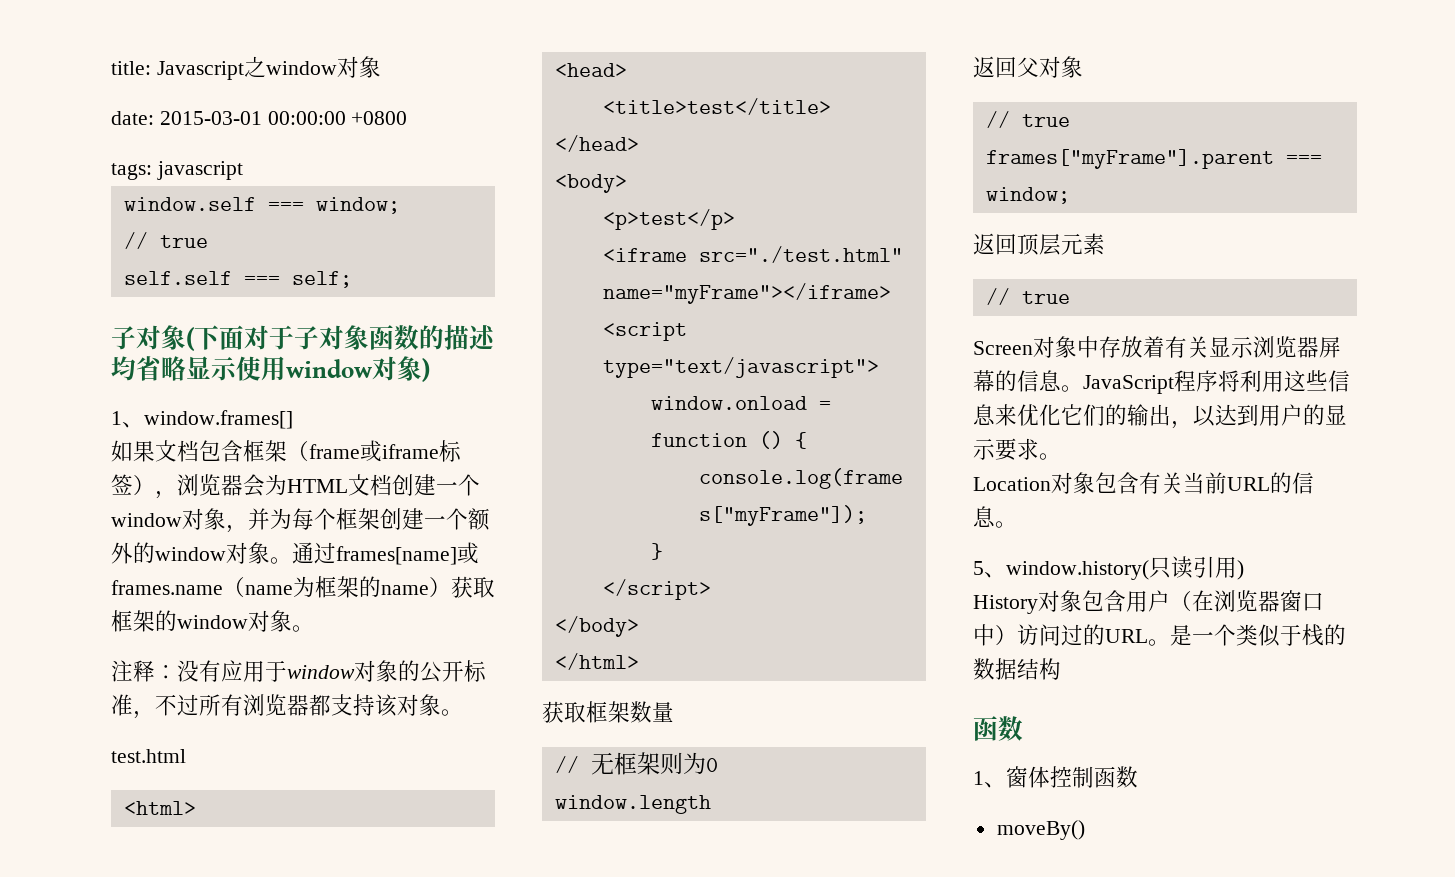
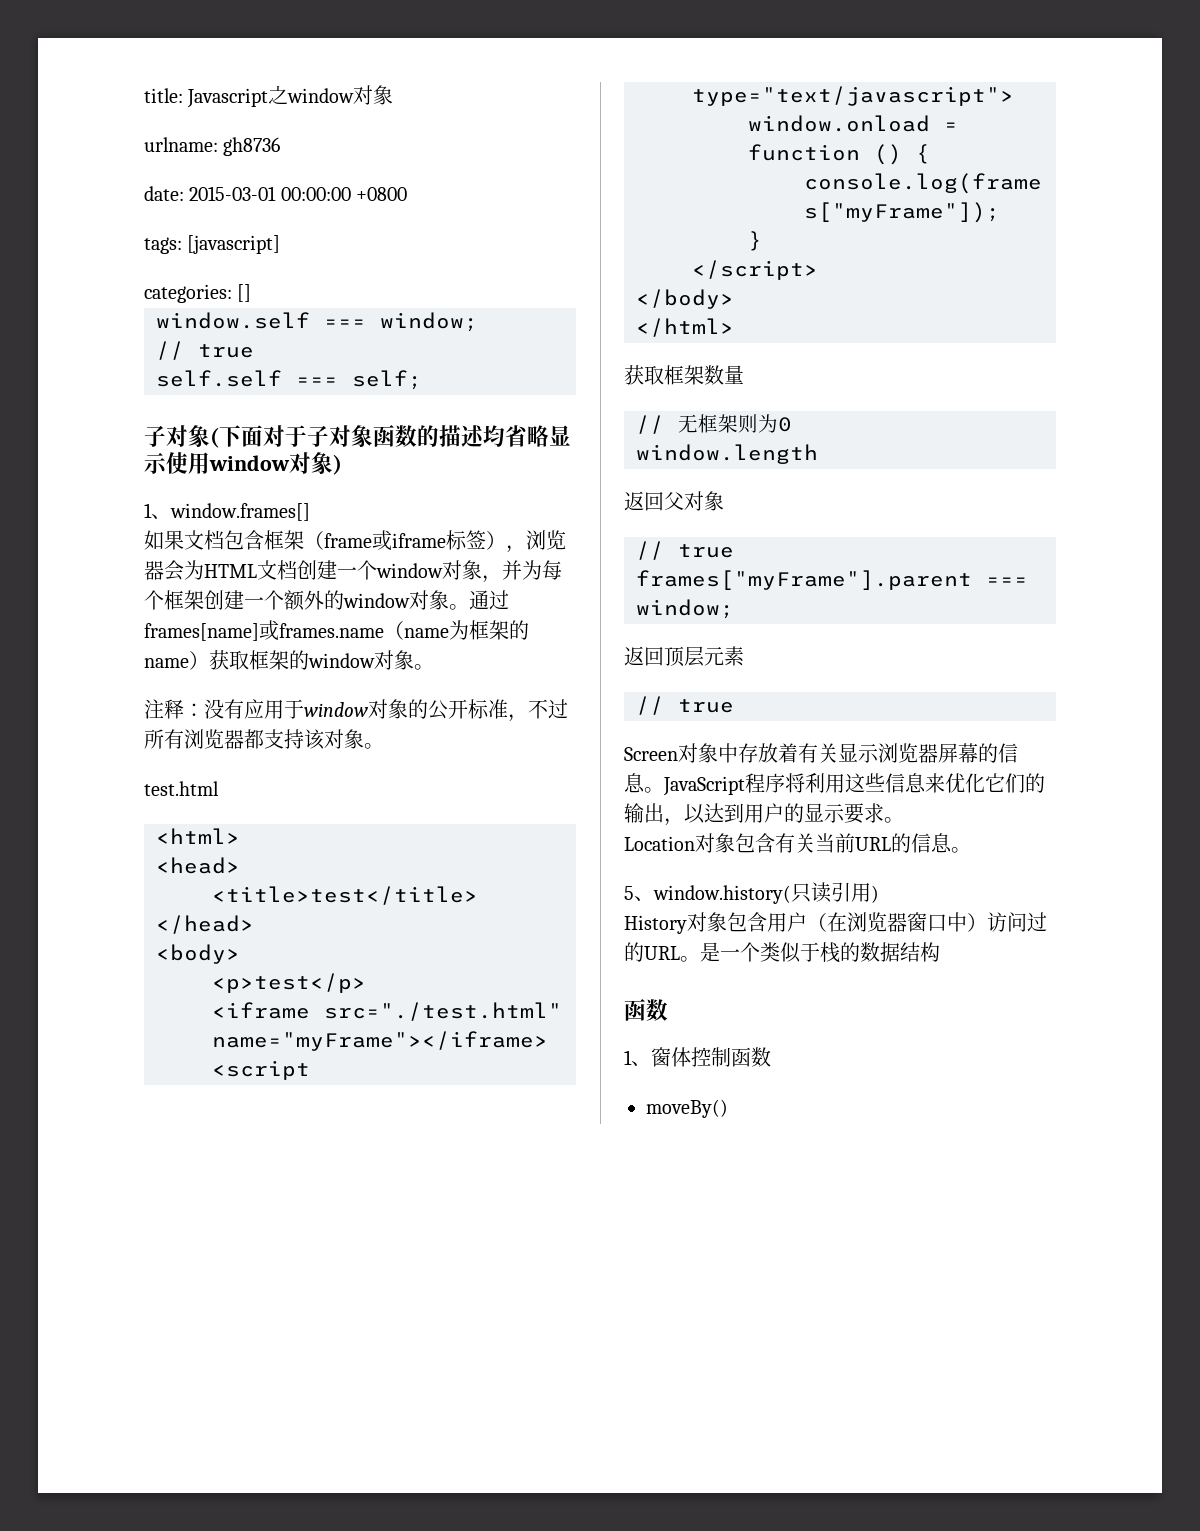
+ urlname: gh8736
- tags: javascript
+ tags: [javascript]
+ categories: []

